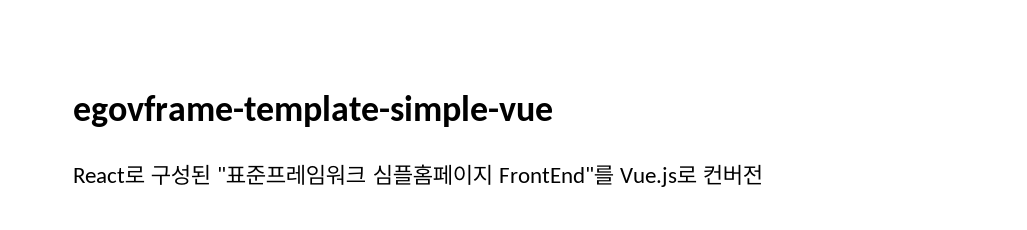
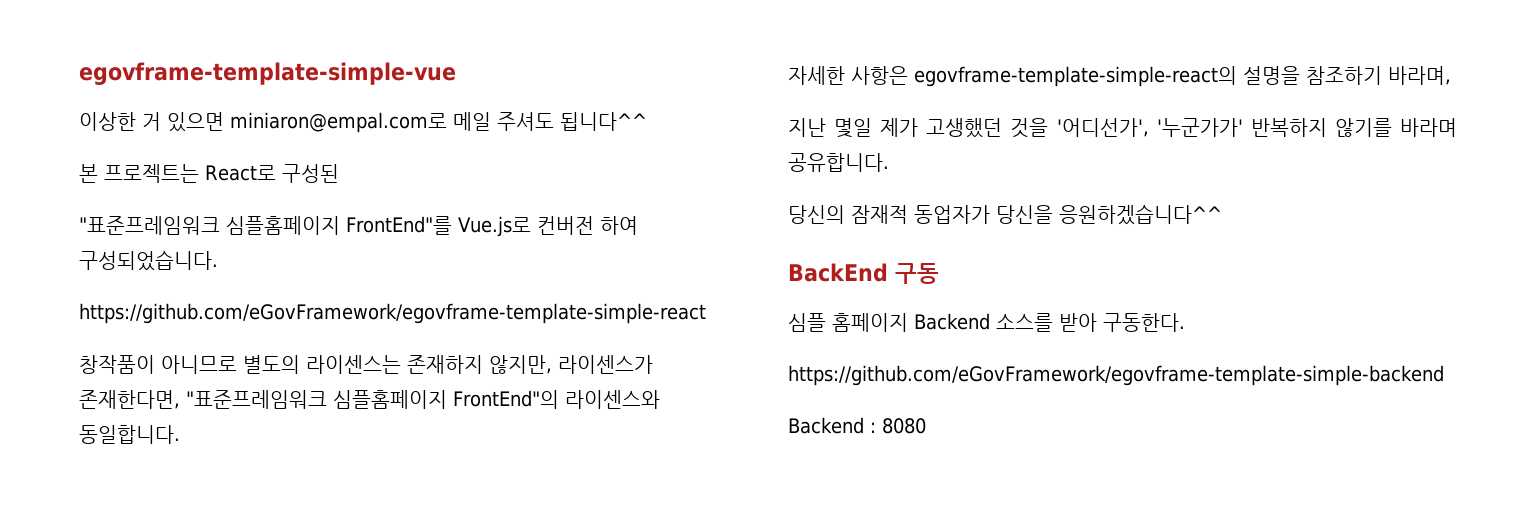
- React로 구성된 "표준프레임워크 심플홈페이지 FrontEnd"를 Vue.js로 컨버전
+ 이상한 거 있으면 miniaron@empal.com로 메일 주셔도 됩니다^^
+ 본 프로젝트는 React로 구성된
+ "표준프레임워크 심플홈페이지 FrontEnd"를 Vue.js로 컨버전 하여 구성되었습니다.
+ https://github.com/eGovFramework/egovframe-template-simple-react
+ 창작품이 아니므로 별도의 라이센스는 존재하지 않지만, 라이센스가 존재한다면, "표준프레임워크 심플홈페이지 FrontEnd"의 라이센스와 동일합니다.
+ 자세한 사항은 egovframe-template-simple-react의 설명을 참조하기 바라며,
+ 지난 몇일 제가 고생했던 것을 '어디선가', '누군가가' 반복하지 않기를 바라며 공유합니다.
+ 당신의 잠재적 동업자가 당신을 응원하겠습니다^^
+ BackEnd 구동
+ 심플 홈페이지 Backend 소스를 받아 구동한다.
+ https://github.com/eGovFramework/egovframe-template-simple-backend
+ Backend : 8080

